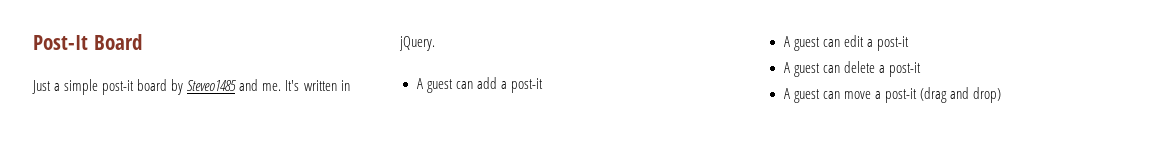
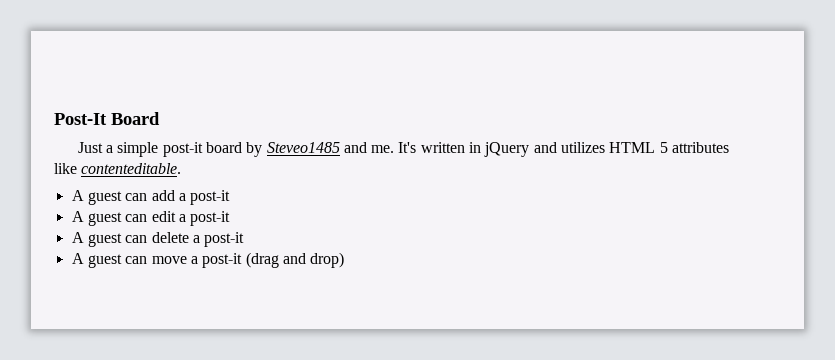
- It's written in jQuery.
+ It's written in jQuery and utilizes HTML 5 attributes like contenteditable.

